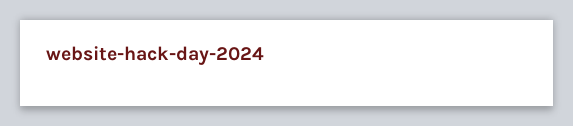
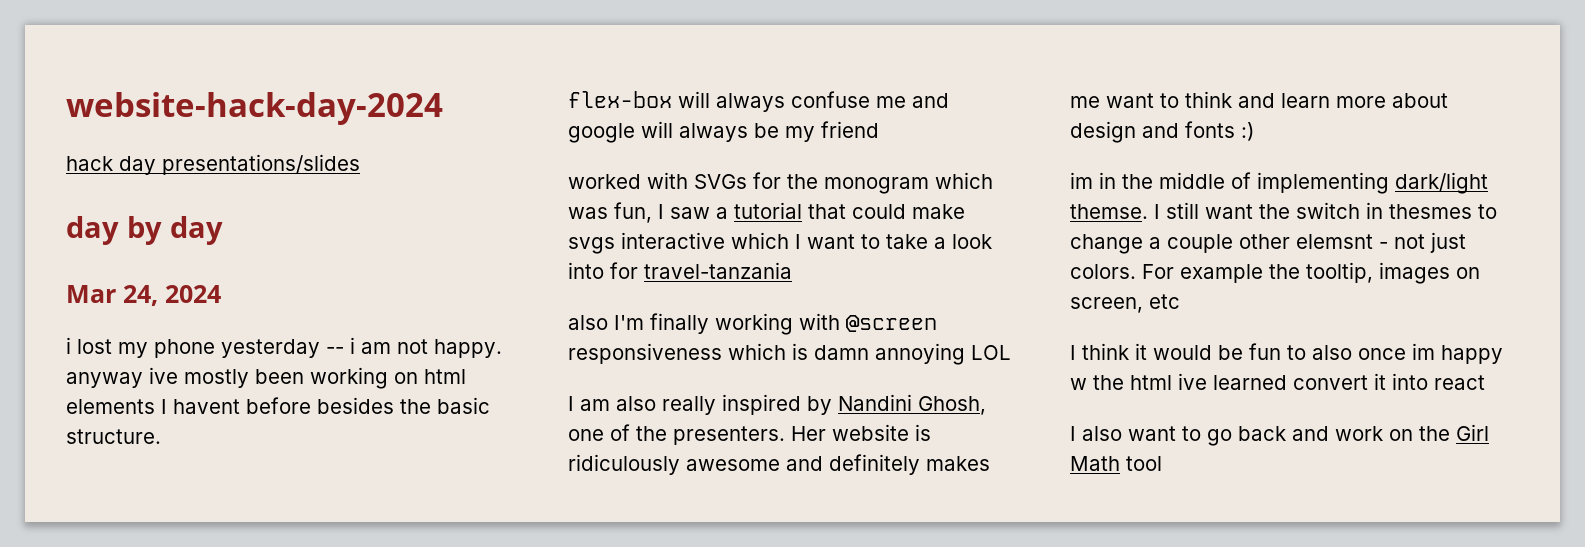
+ hack day presentations/slides
+ day by day
+ Mar 24, 2024
+ i lost my phone yesterday -- i am not happy. anyway ive mostly been working on html elements I havent before besides the basic structure.
+ flex-box will always confuse me and google will always be my friend
+ worked with SVGs for the monogram which was fun, I saw a tutorial that could make svgs interactive which I want to take a look into for travel-tanzania
+ also I'm finally working with @screen responsiveness which is damn annoying LOL
+ I am also really inspired by Nandini Ghosh, one of the presenters. Her website is ridiculously awesome and definitely makes me want to think and learn more about design and fonts :)
+ im in the middle of implementing dark/light themse. I still want the switch in thesmes to change a couple other elemsnt - not just colors. For example the tooltip, images on screen, etc
+ I think it would be fun to also once im happy w the html ive learned convert it into react
+ I also want to go back and work on the Girl Math tool

